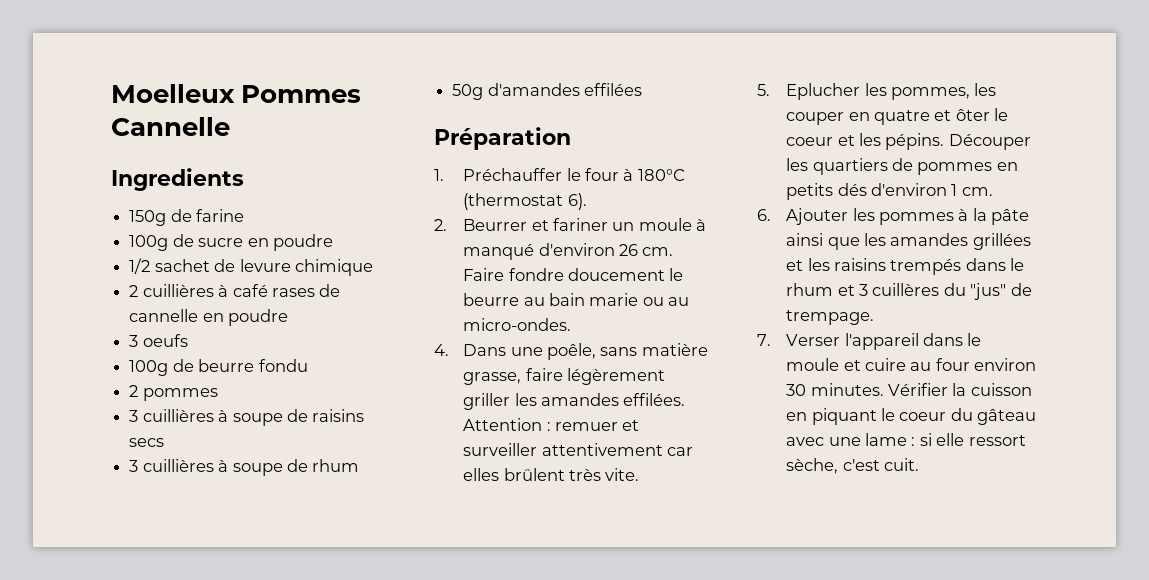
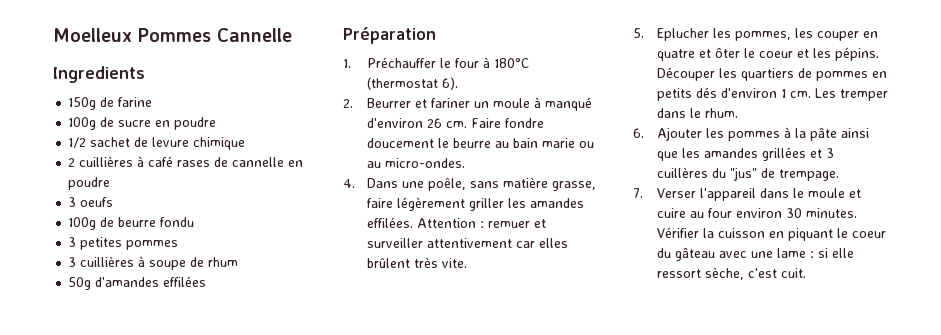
- 2 pommes
- 3 cuillières à soupe de raisins secs
+ 3 petites pommes
+ Les tremper dans le rhum.
- 6. Ajouter les pommes à la pâte ainsi que les amandes grillées et les raisins trempés dans le rhum et 3 cuillères du "jus" de trempage.
+ 6. Ajouter les pommes à la pâte ainsi que les amandes grillées et 3 cuillères du "jus" de trempage.

